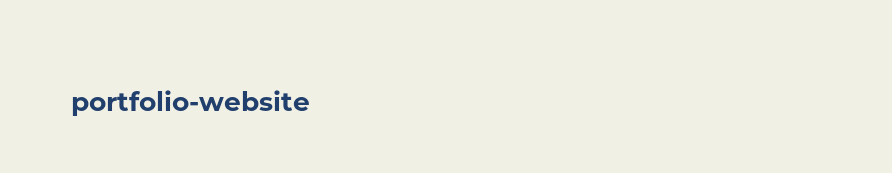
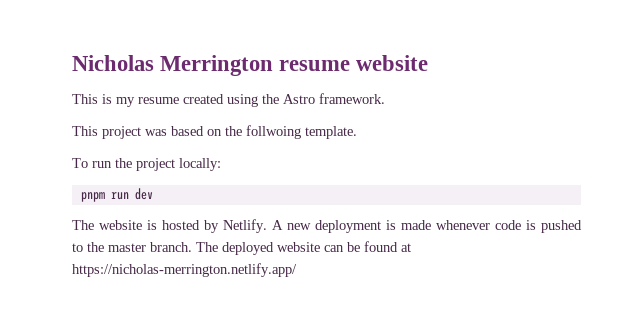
- portfolio-website
+ Nicholas Merrington resume website
+ This is my resume created using the Astro framework.
+ This project was based on the follwoing template.
+ To run the project locally:
+ pnpm run dev
+ The website is hosted by Netlify. A new deployment is made whenever code is pushed to the master branch. The deployed website can be found at https://nicholas-merrington.netlify.app/

